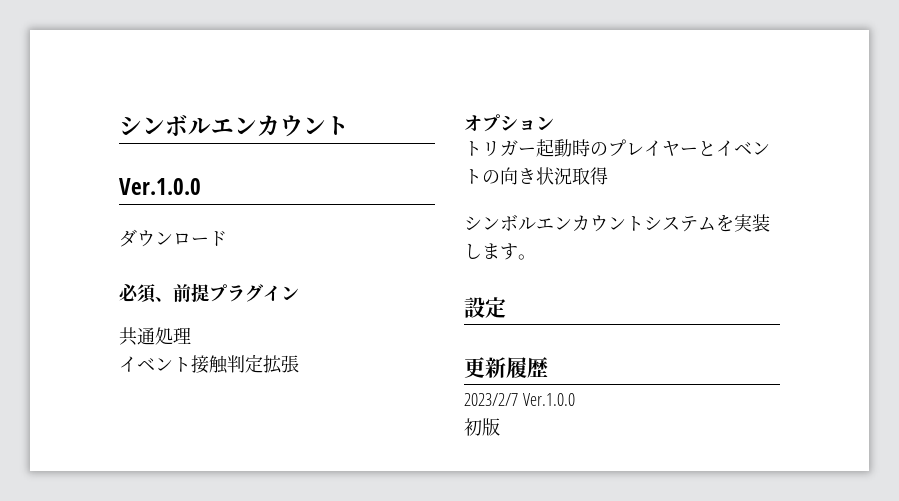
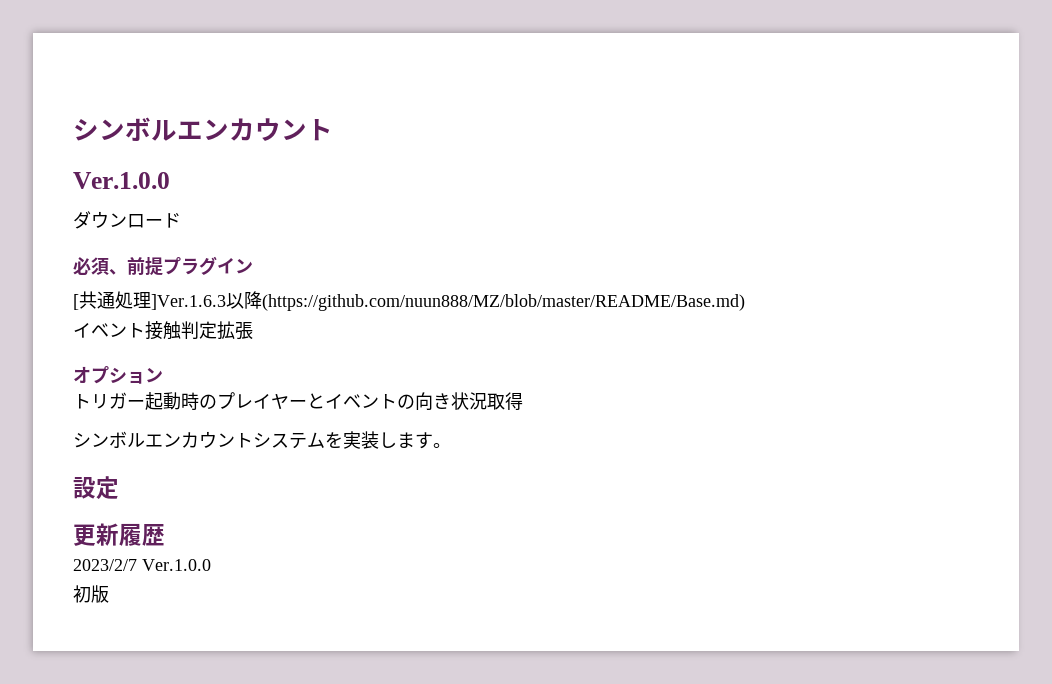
- 共通処理
+ [共通処理]Ver.1.6.3以降(https://github.com/nuun888/MZ/blob/master/README/Base.md)

